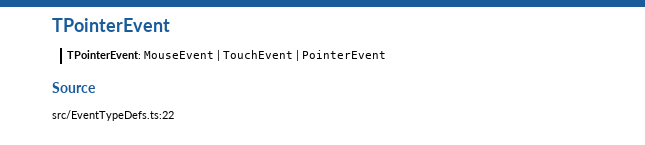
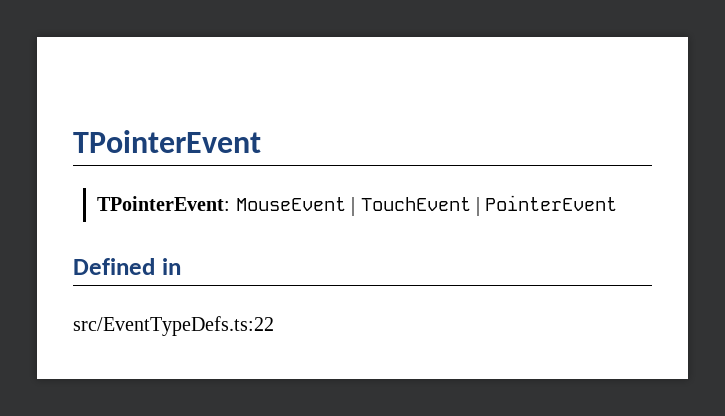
- Source
+ Defined in

